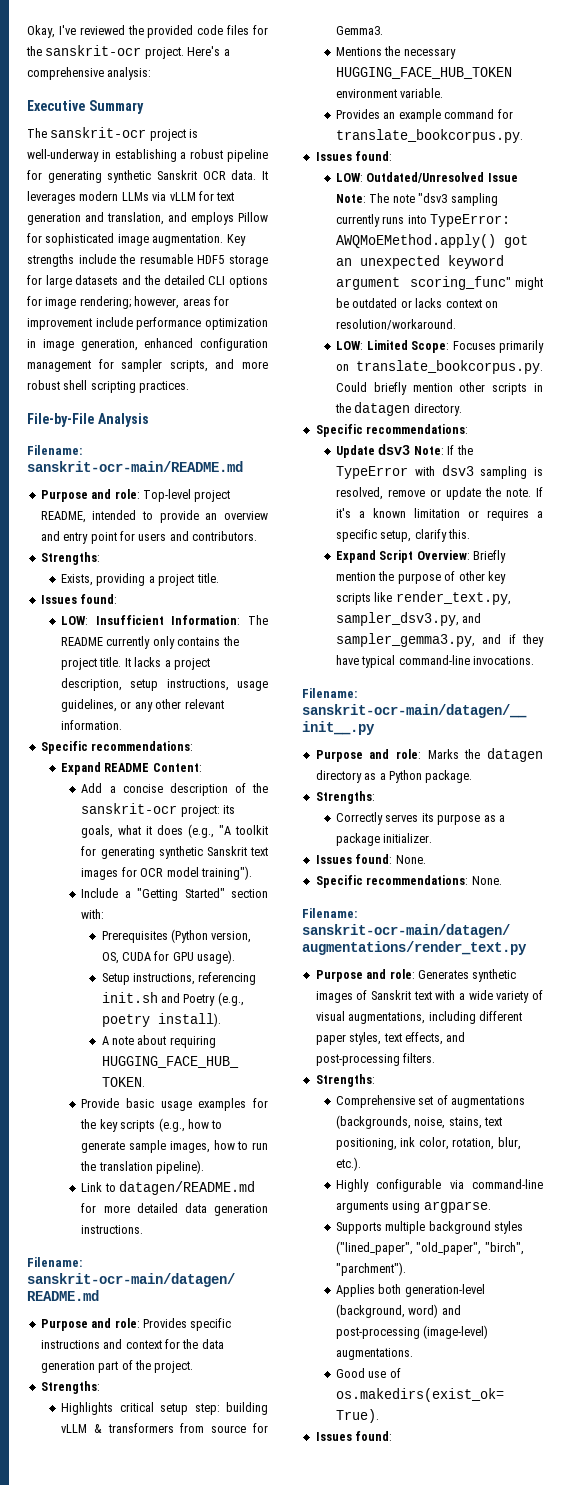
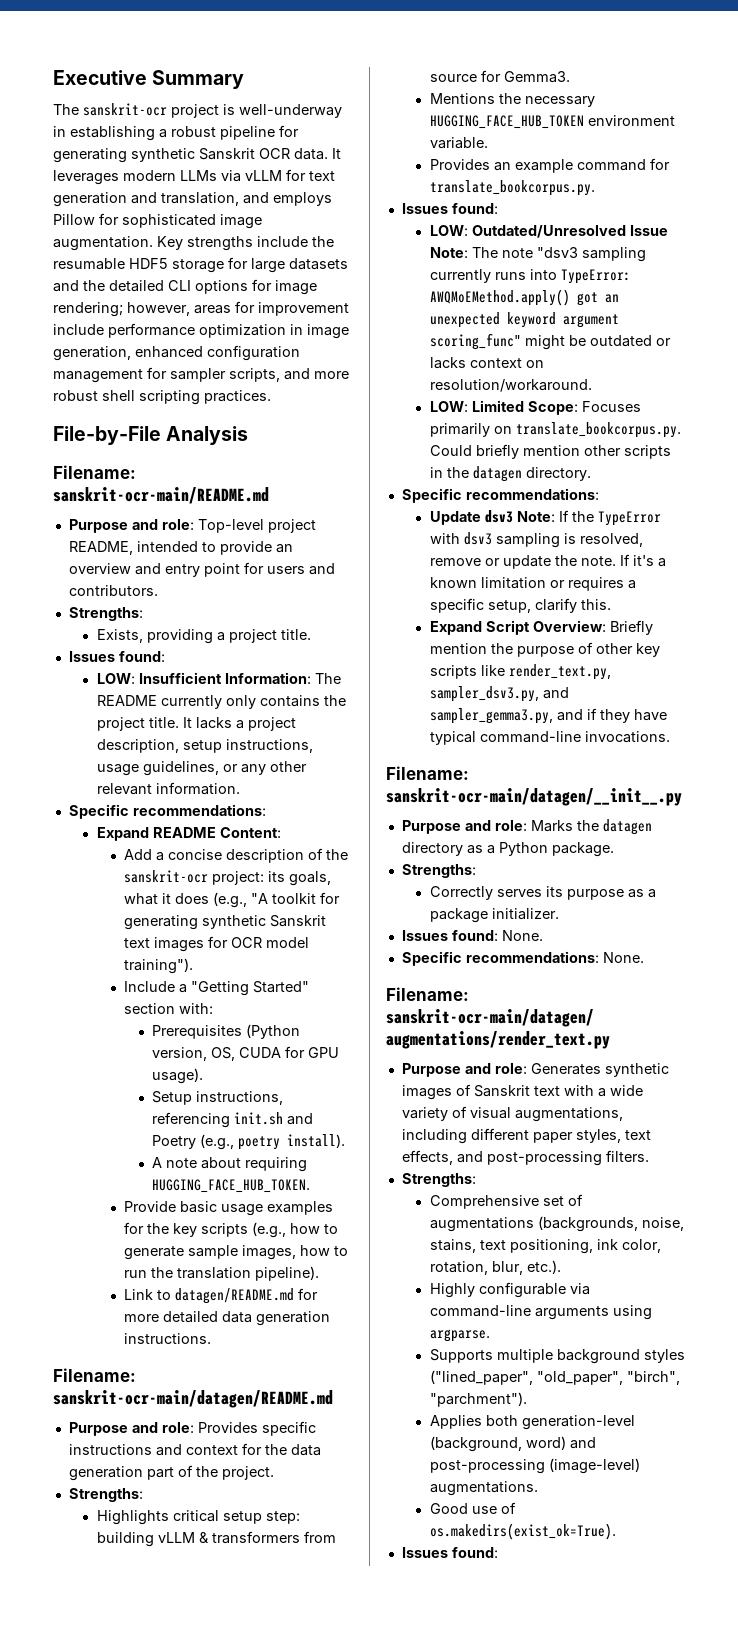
- Okay, I've reviewed the provided code files for the sanskrit-ocr project. Here's a comprehensive analysis:

